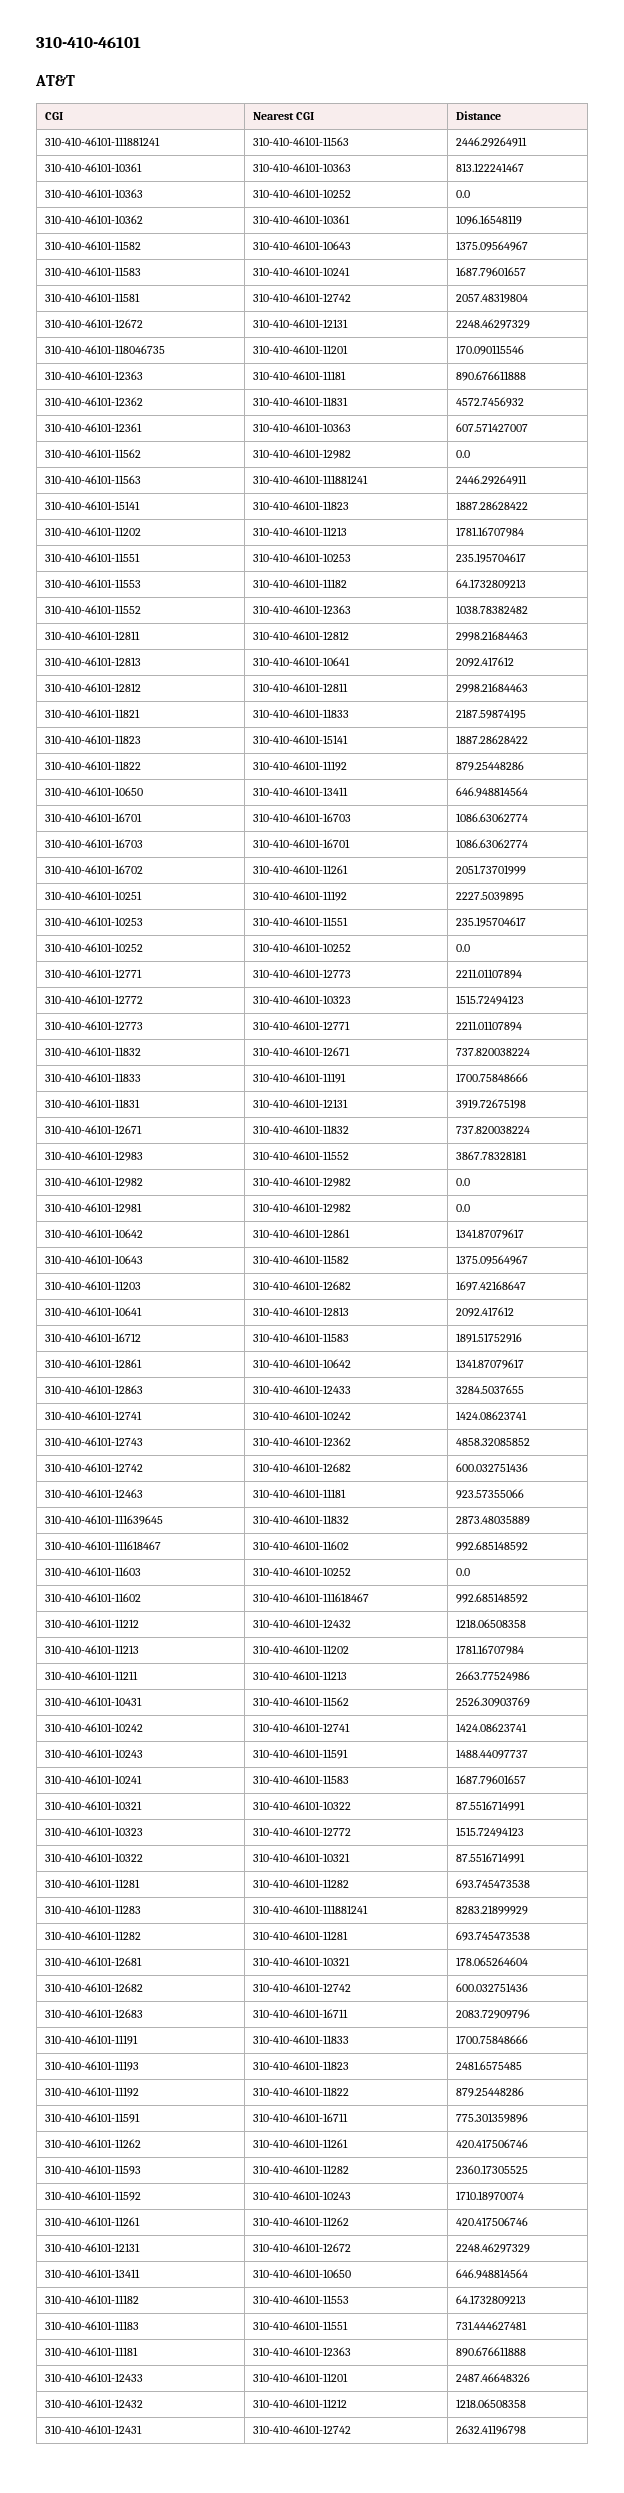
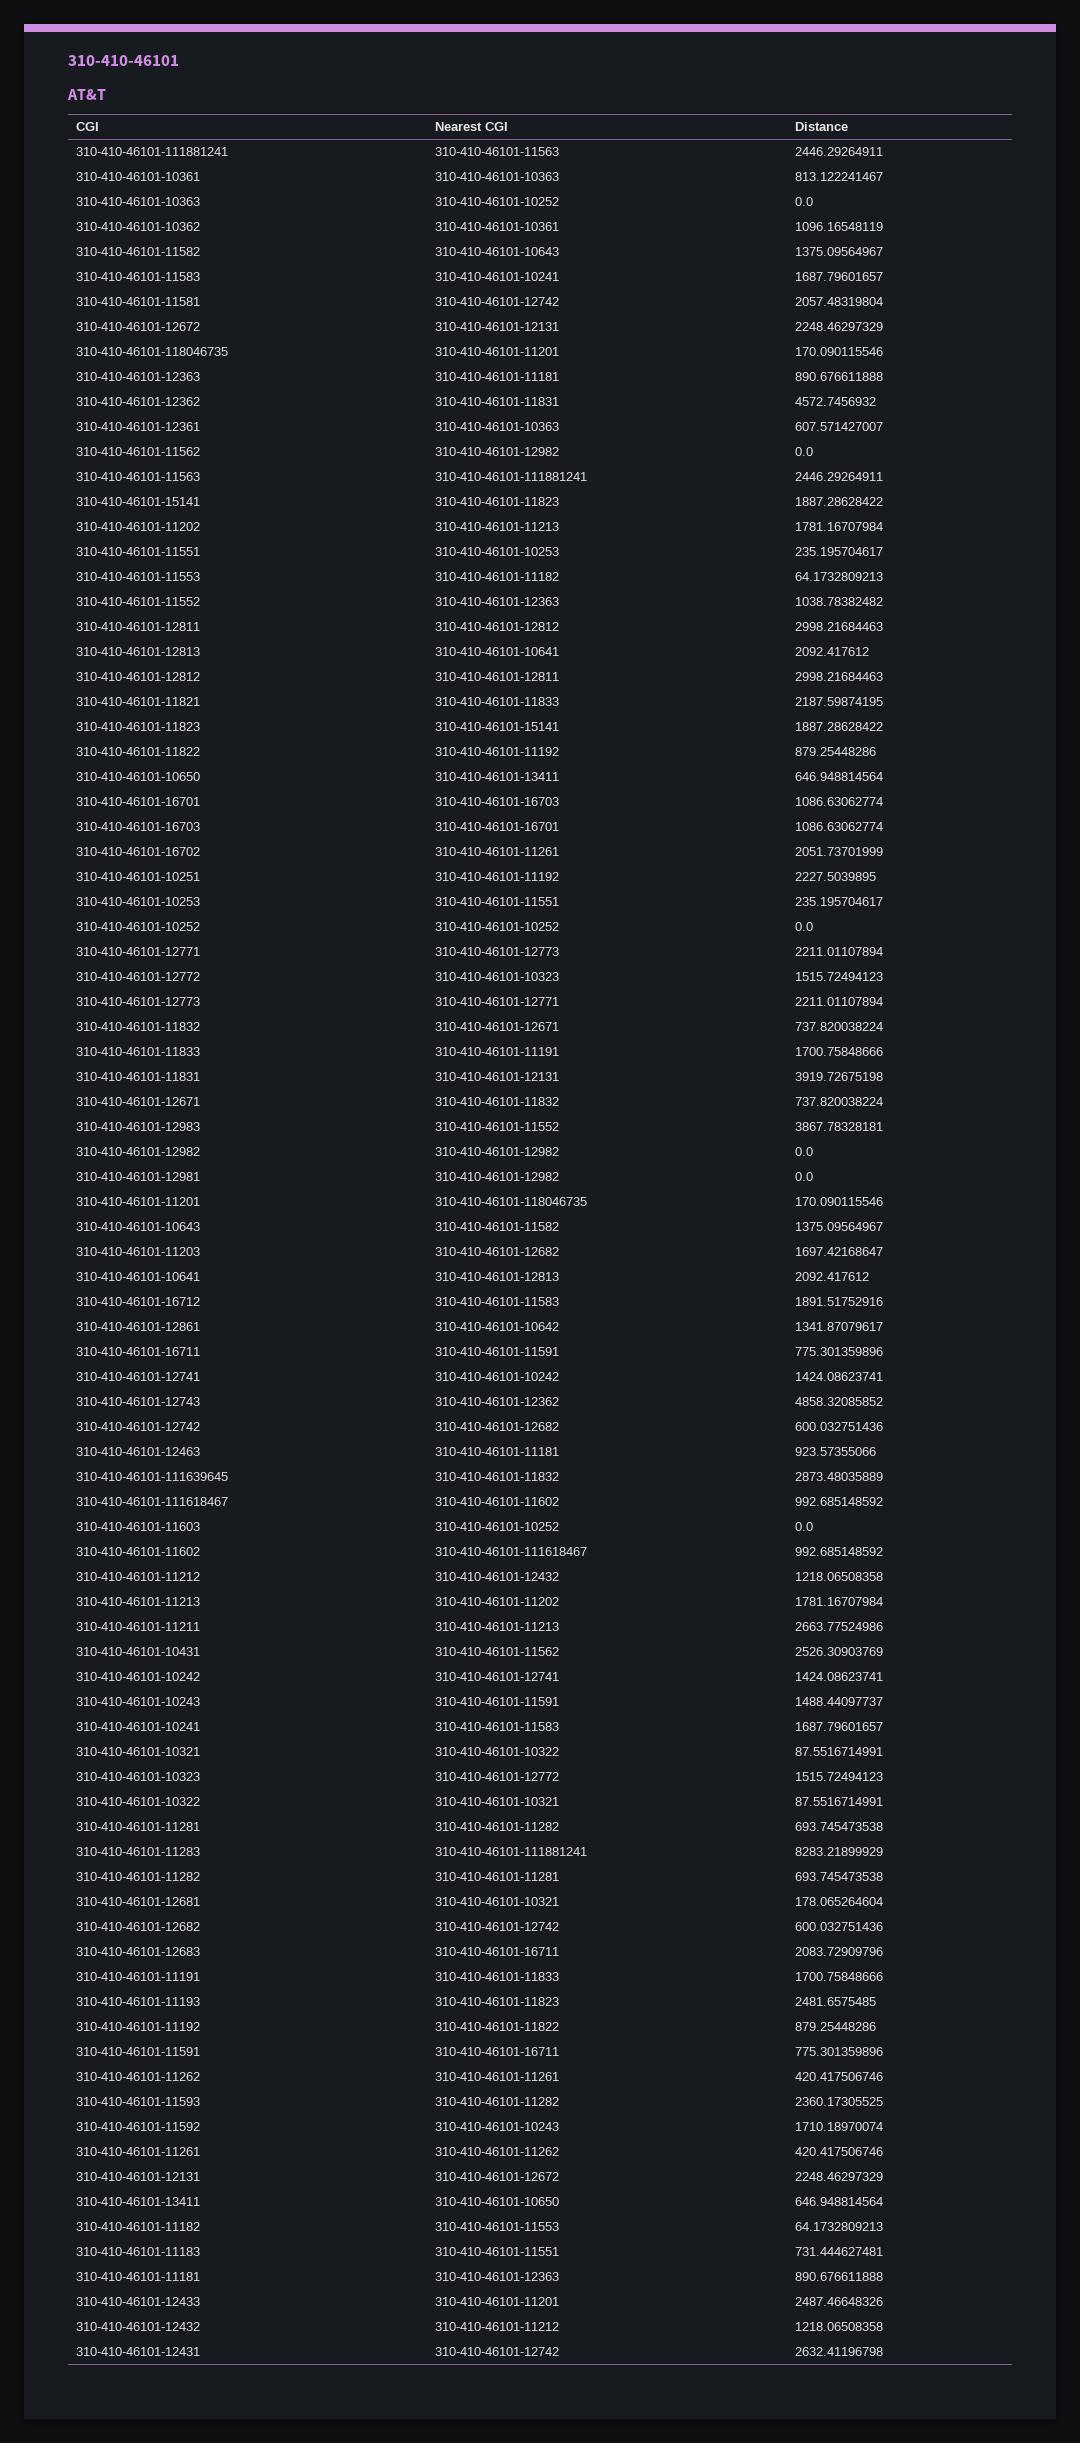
- 310-410-46101-10642 | 310-410-46101-12861 | 1341.87079617
+ 310-410-46101-11201 | 310-410-46101-118046735 | 170.090115546
- 310-410-46101-12863 | 310-410-46101-12433 | 3284.5037655
+ 310-410-46101-16711 | 310-410-46101-11591 | 775.301359896

